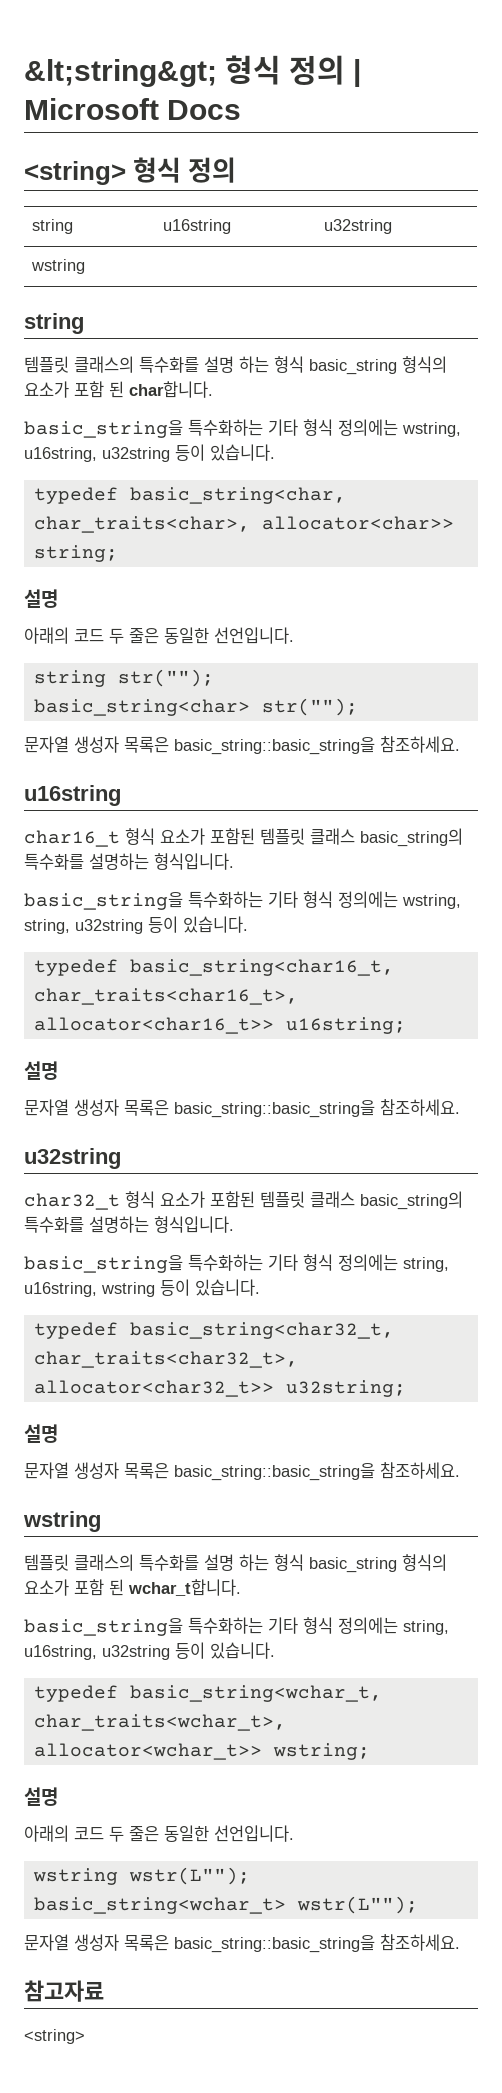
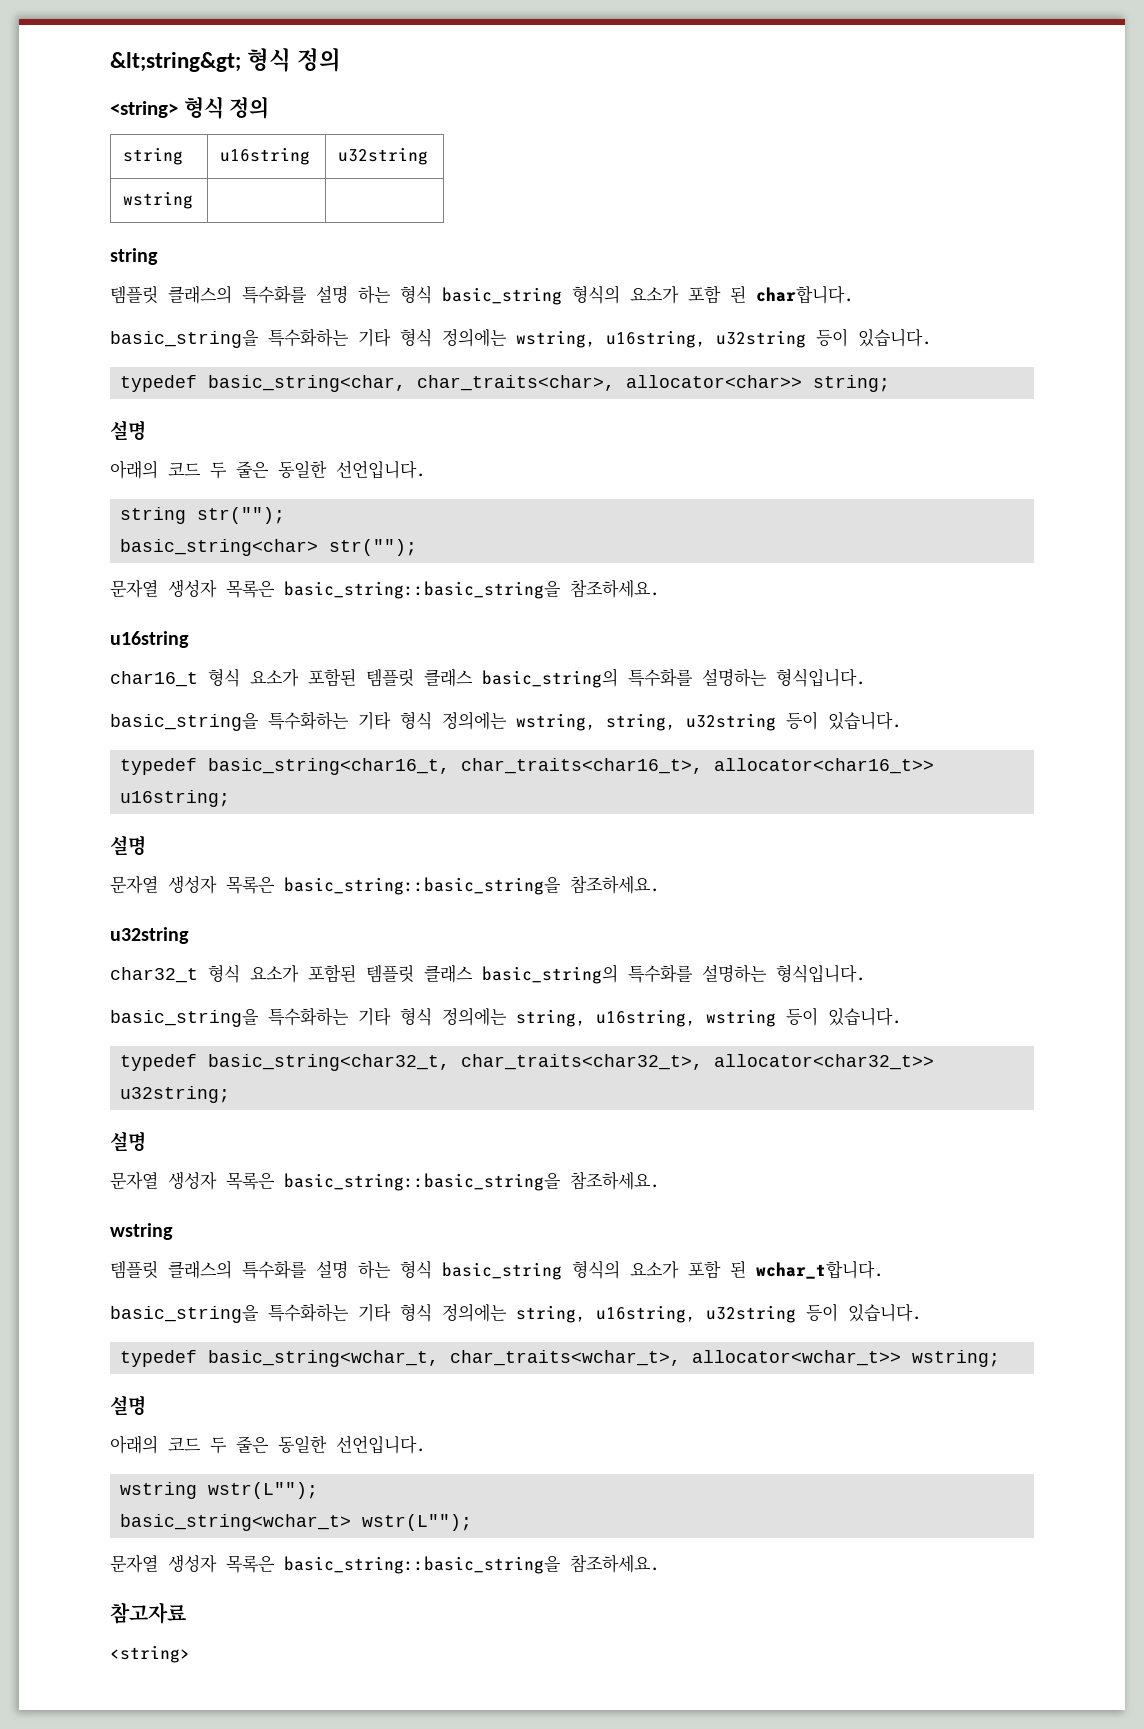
- &lt;string&gt; 형식 정의 | Microsoft Docs
+ &lt;string&gt; 형식 정의

